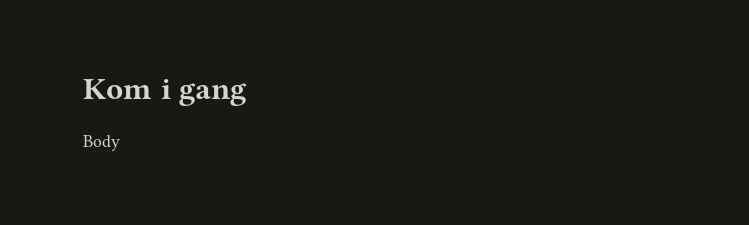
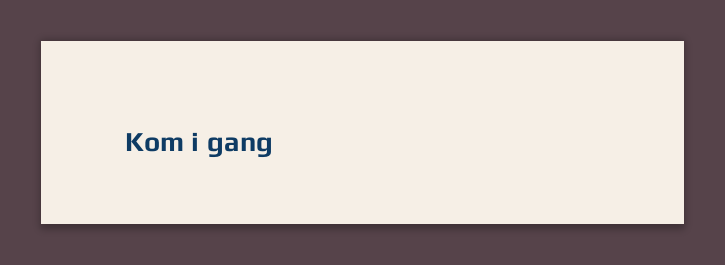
- Body

